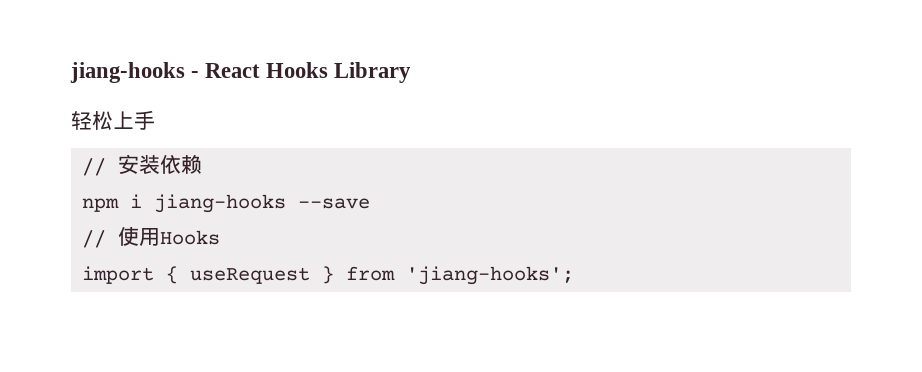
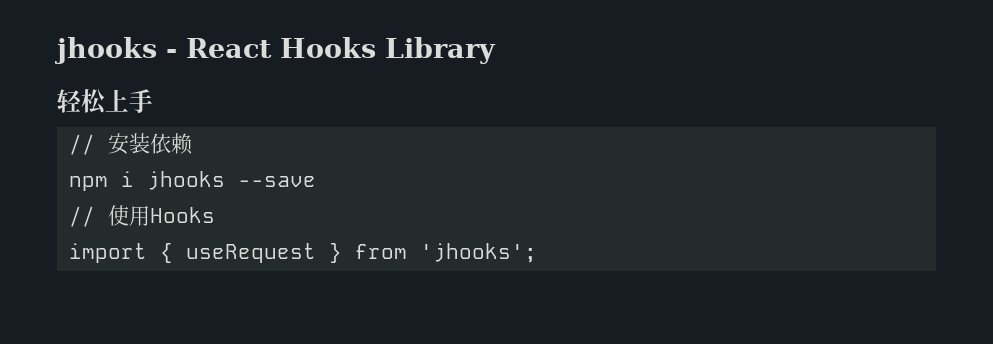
- jiang-hooks - React Hooks Library
+ jhooks - React Hooks Library
- npm i jiang-hooks --save
+ npm i jhooks --save
- import { useRequest } from 'jiang-hooks';
+ import { useRequest } from 'jhooks';

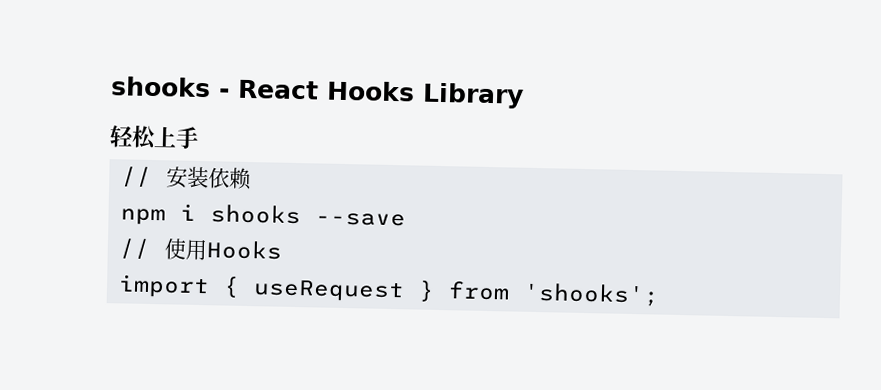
- jhooks - React Hooks Library
+ shooks - React Hooks Library
- npm i jhooks --save
+ npm i shooks --save
- import { useRequest } from 'jhooks';
+ import { useRequest } from 'shooks';

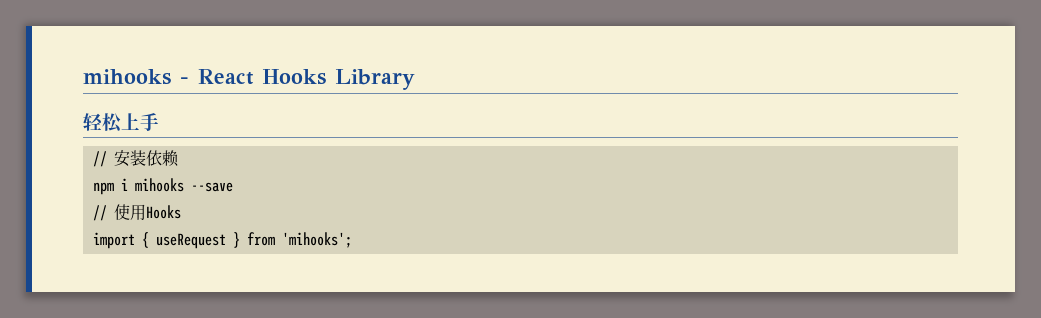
- shooks - React Hooks Library
+ mihooks - React Hooks Library
- npm i shooks --save
+ npm i mihooks --save
- import { useRequest } from 'shooks';
+ import { useRequest } from 'mihooks';

